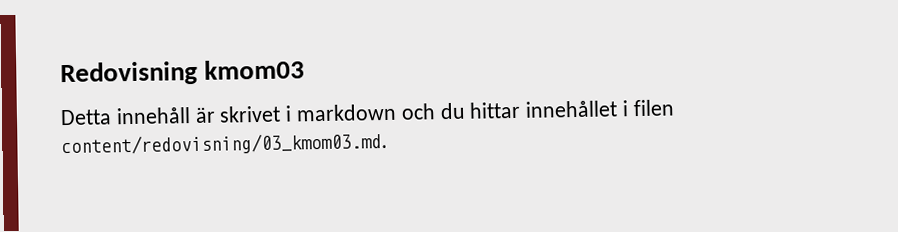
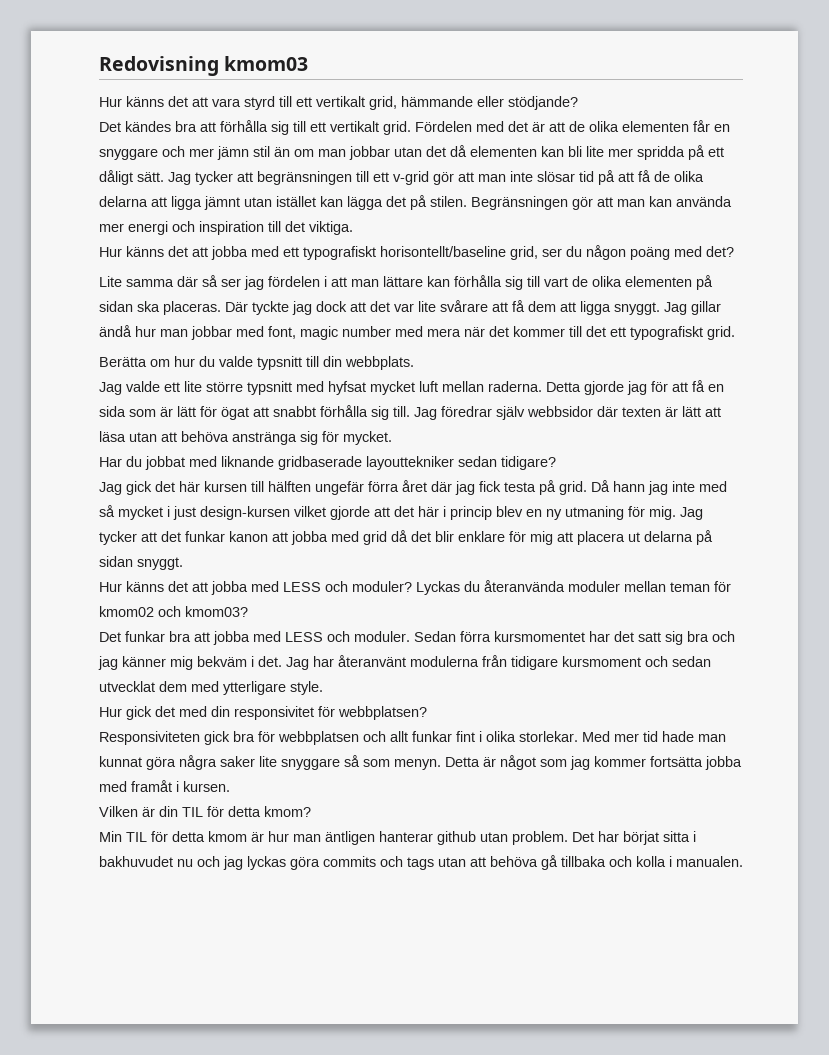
- Detta innehåll är skrivet i markdown och du hittar innehållet i filen content/redovisning/03_kmom03.md.
+ Hur känns det att vara styrd till ett vertikalt grid, hämmande eller stödjande?
+ Det kändes bra att förhålla sig till ett vertikalt grid. Fördelen med det är att de olika elementen får en snyggare och mer jämn stil än om man jobbar utan det då elementen kan bli lite mer spridda på ett dåligt sätt. Jag tycker att begränsningen till ett v-grid gör att man inte slösar tid på att få de olika delarna att ligga jämnt utan istället kan lägga det på stilen. Begränsningen gör att man kan använda mer energi och inspiration till det viktiga.
+ Hur känns det att jobba med ett typografiskt horisontellt/baseline grid, ser du någon poäng med det?
+ Lite samma där så ser jag fördelen i att man lättare kan förhålla sig till vart de olika elementen på sidan ska placeras. Där tyckte jag dock att det var lite svårare att få dem att ligga snyggt. Jag gillar ändå hur man jobbar med font, magic number med mera när det kommer till det ett typografiskt grid.
+ Berätta om hur du valde typsnitt till din webbplats.
+ Jag valde ett lite större typsnitt med hyfsat mycket luft mellan raderna. Detta gjorde jag för att få en sida som är lätt för ögat att snabbt förhålla sig till. Jag föredrar själv webbsidor där texten är lätt att läsa utan att behöva anstränga sig för mycket.
+ Har du jobbat med liknande gridbaserade layouttekniker sedan tidigare?
+ Jag gick det här kursen till hälften ungefär förra året där jag fick testa på grid. Då hann jag inte med så mycket i just design-kursen vilket gjorde att det här i princip blev en ny utmaning för mig. Jag tycker att det funkar kanon att jobba med grid då det blir enklare för mig att placera ut delarna på sidan snyggt.
+ Hur känns det att jobba med LESS och moduler? Lyckas du återanvända moduler mellan teman för kmom02 och kmom03?
+ Det funkar bra att jobba med LESS och moduler. Sedan förra kursmomentet har det satt sig bra och jag känner mig bekväm i det. Jag har återanvänt modulerna från tidigare kursmoment och sedan utvecklat dem med ytterligare style.
+ Hur gick det med din responsivitet för webbplatsen?
+ Responsiviteten gick bra för webbplatsen och allt funkar fint i olika storlekar. Med mer tid hade man kunnat göra några saker lite snyggare så som menyn. Detta är något som jag kommer fortsätta jobba med framåt i kursen.
+ Vilken är din TIL för detta kmom?
+ Min TIL för detta kmom är hur man äntligen hanterar github utan problem. Det har börjat sitta i bakhuvudet nu och jag lyckas göra commits och tags utan att behöva gå tillbaka och kolla i manualen.

